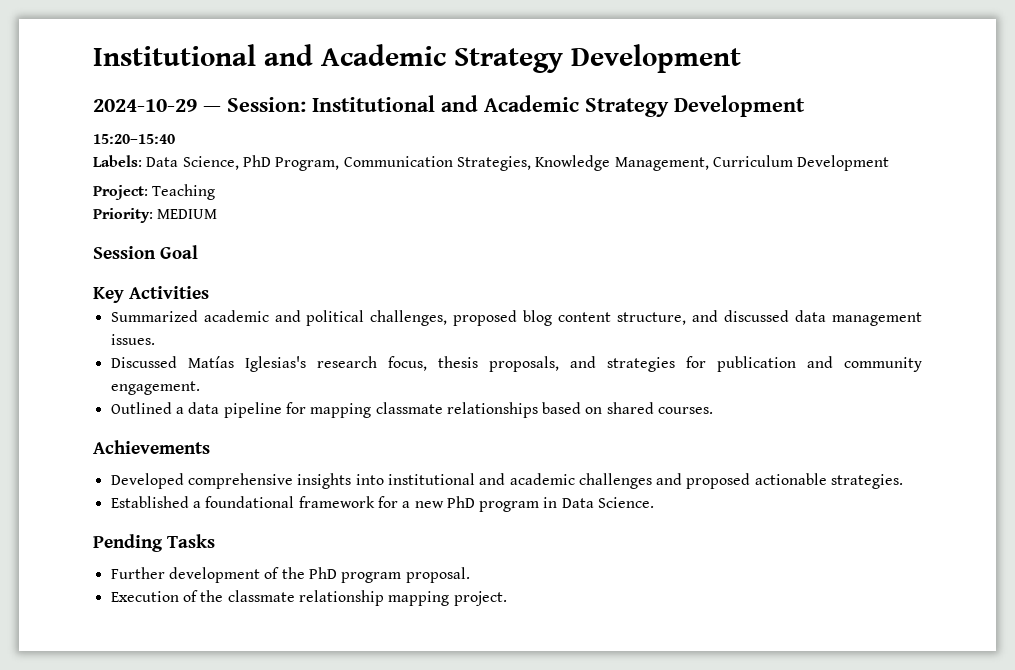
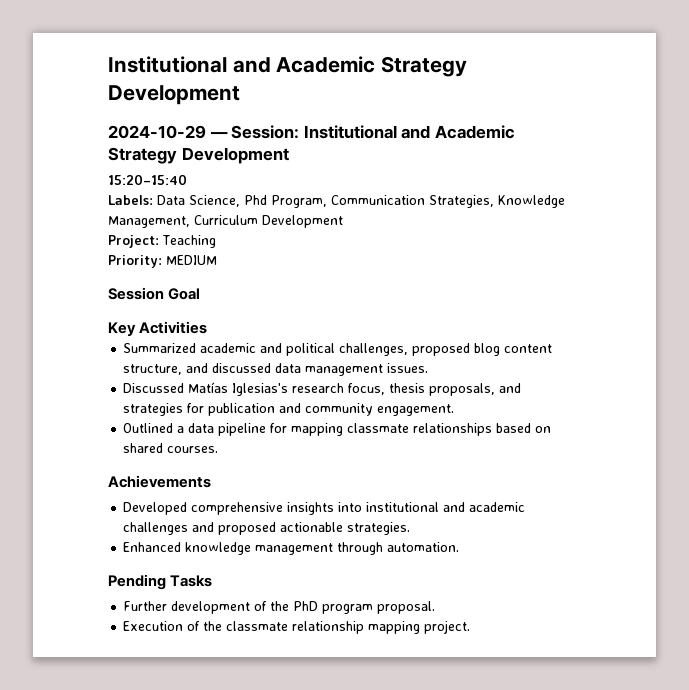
- Labels: Data Science, PhD Program, Communication Strategies, Knowledge Management, Curriculum Development
+ Labels: Data Science, Phd Program, Communication Strategies, Knowledge Management, Curriculum Development
- Established a foundational framework for a new PhD program in Data Science.
+ Enhanced knowledge management through automation.

